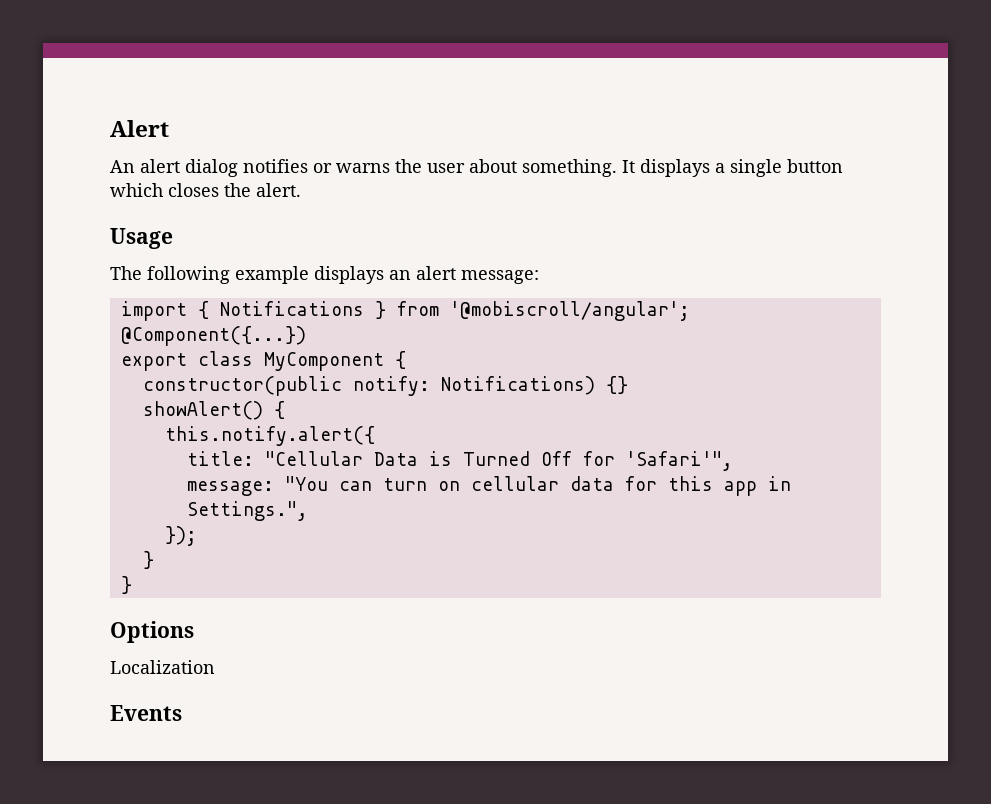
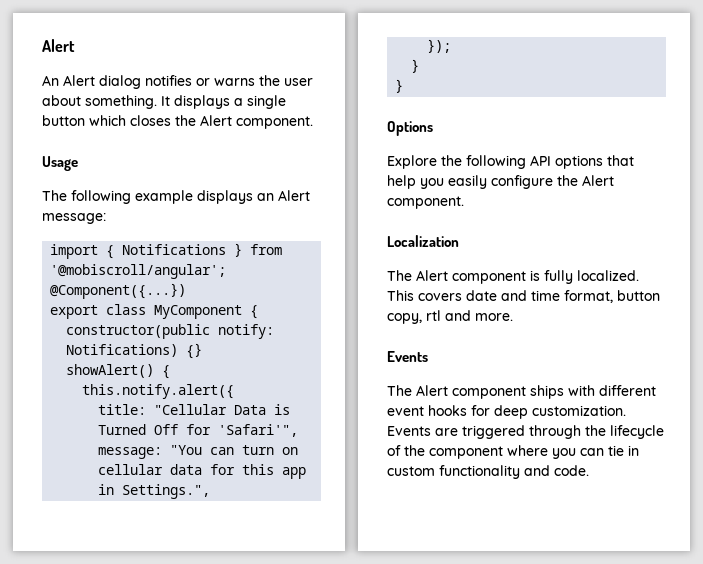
- An alert dialog notifies or warns the user about something.
+ An Alert dialog notifies or warns the user about something.
- It displays a single button which closes the alert.
+ It displays a single button which closes the Alert component.
- The following example displays an alert message:
+ The following example displays an Alert message:
+ Explore the following API options that help you easily configure the Alert component.
  Localization
+ The Alert component is fully localized. This covers date and time format, button copy, rtl and more.
  Events
+ The Alert component ships with different event hooks for deep customization. Events are triggered through the lifecycle of the component where you can tie in custom functionality and code.

